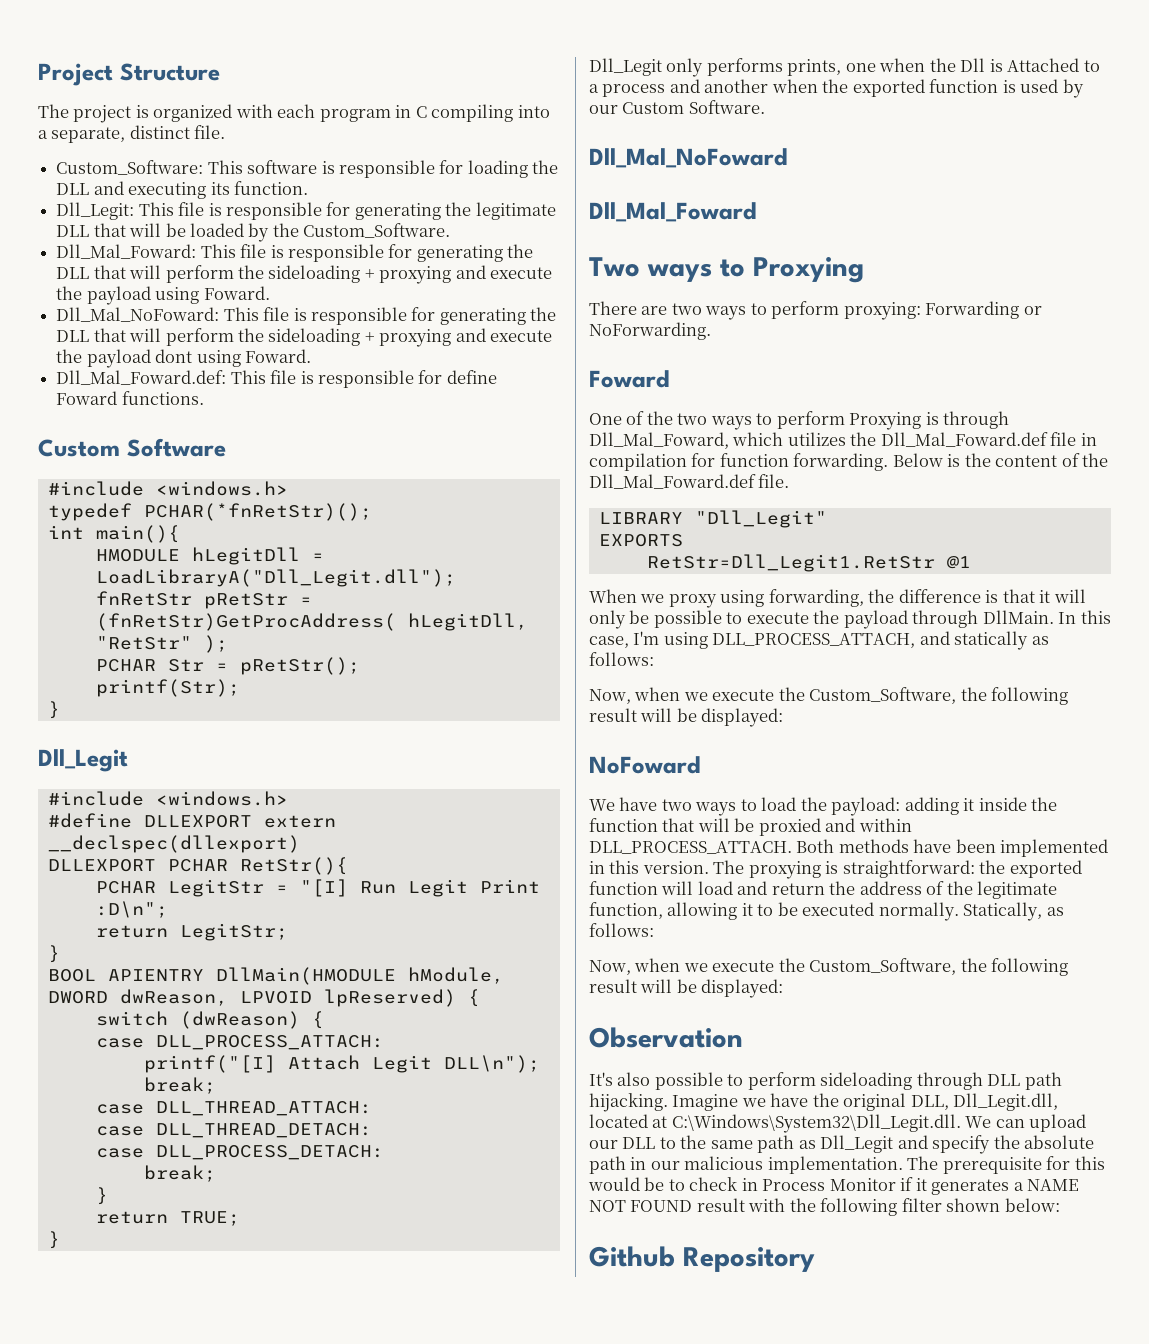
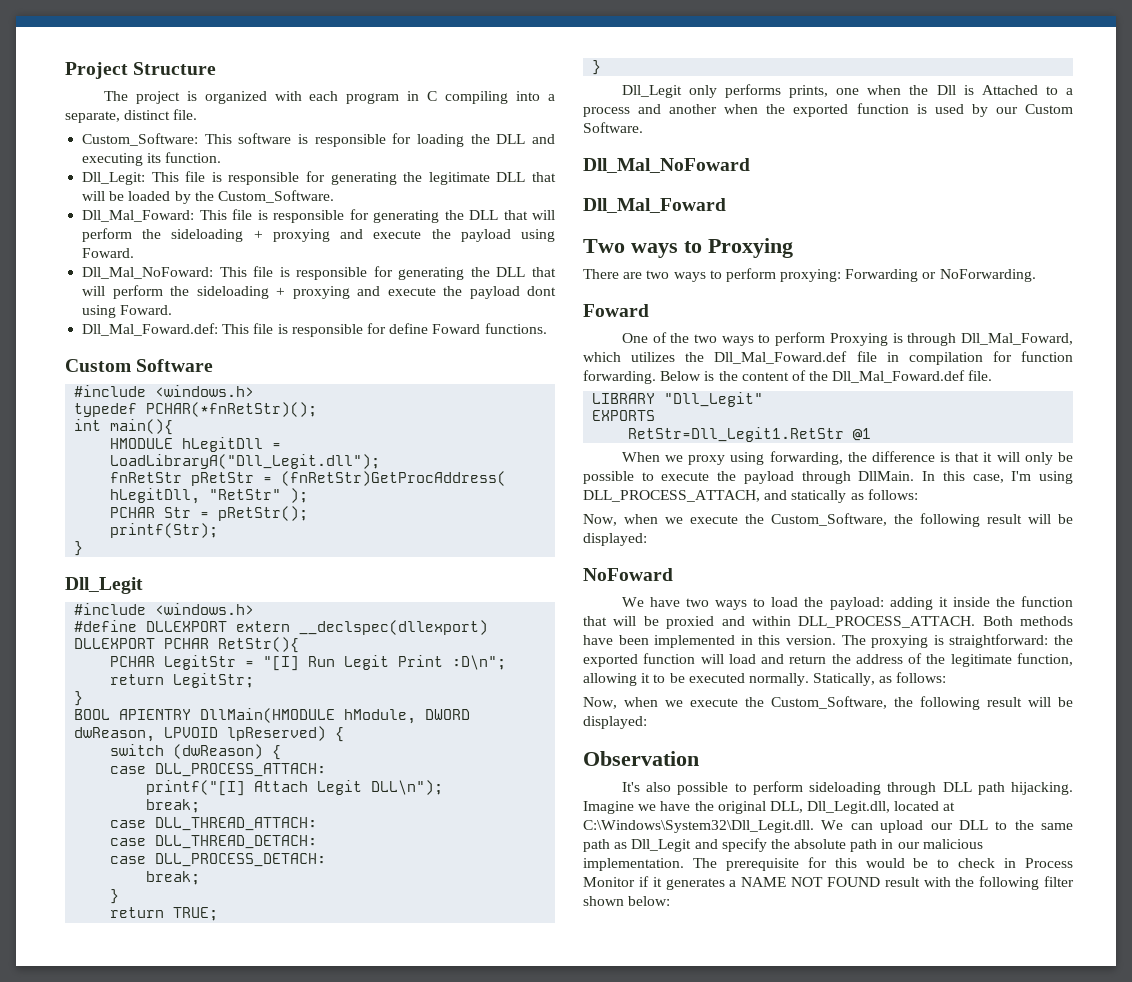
- Github Repository

